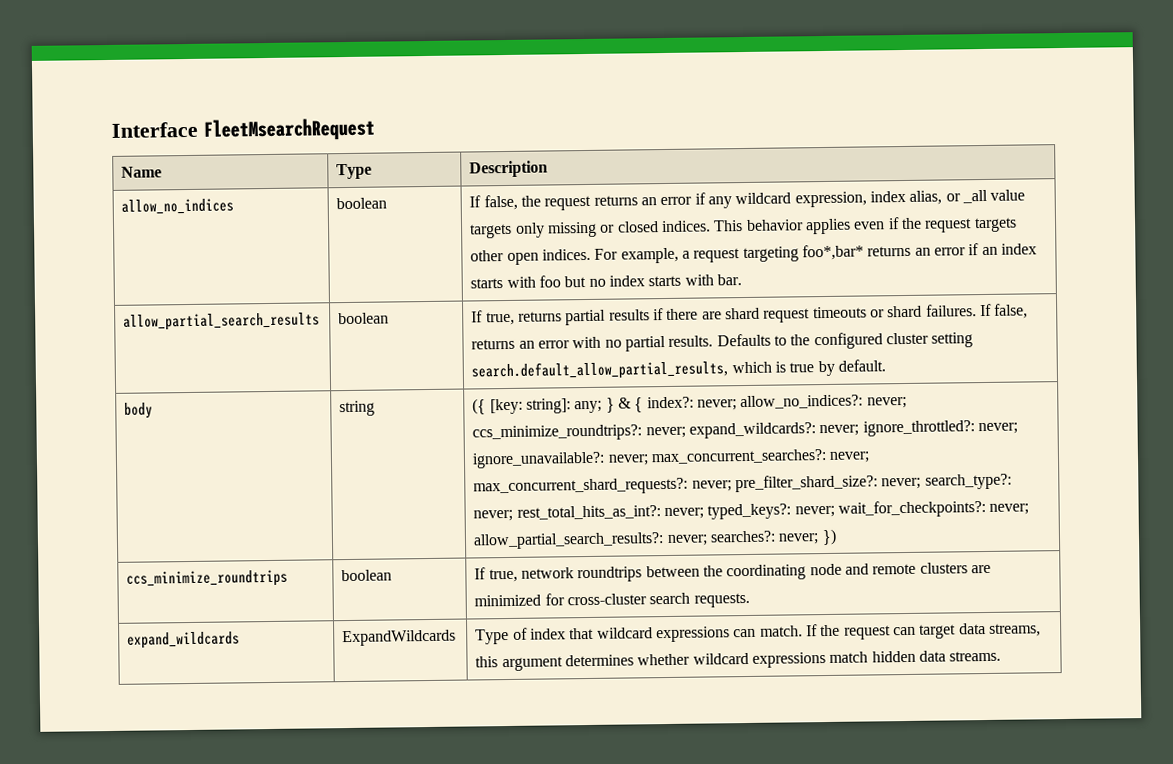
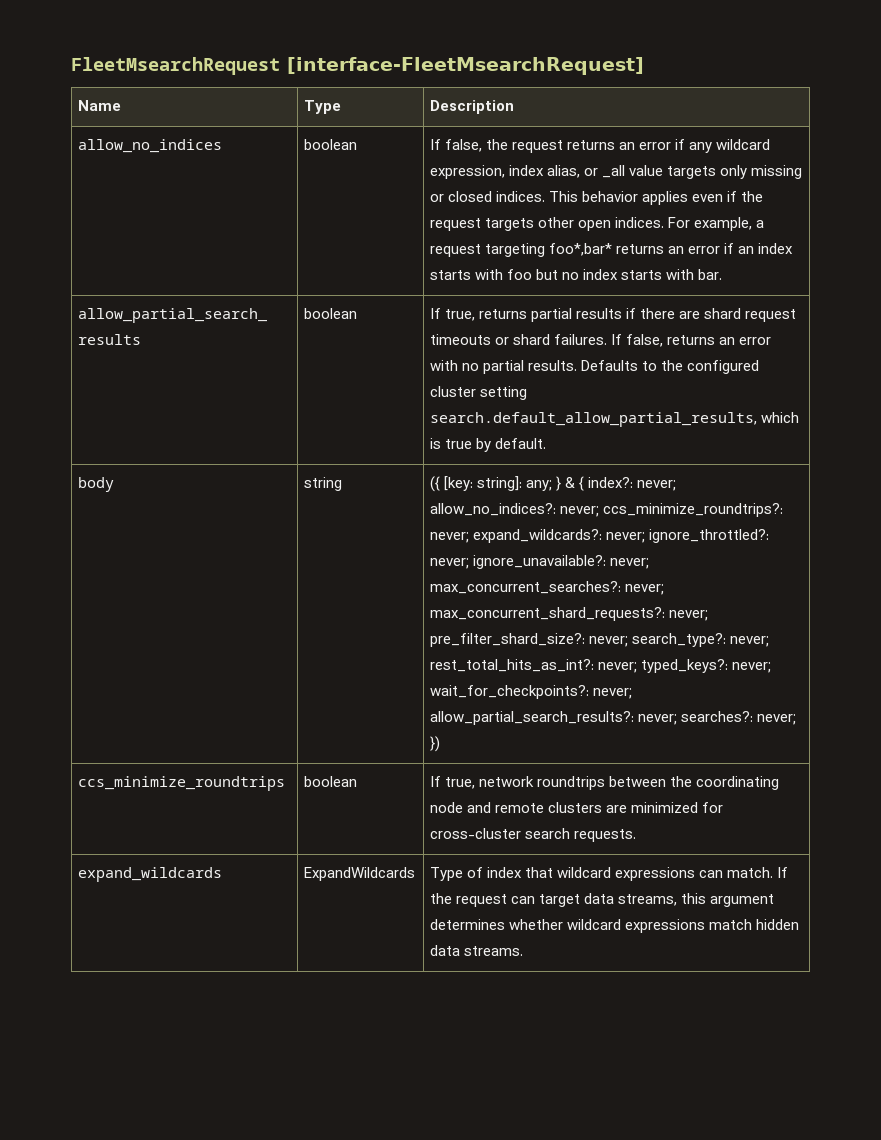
- Interface FleetMsearchRequest
+ FleetMsearchRequest [interface-FleetMsearchRequest]

